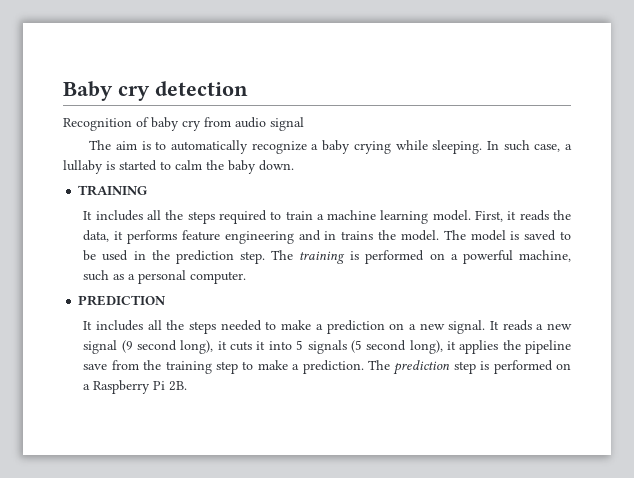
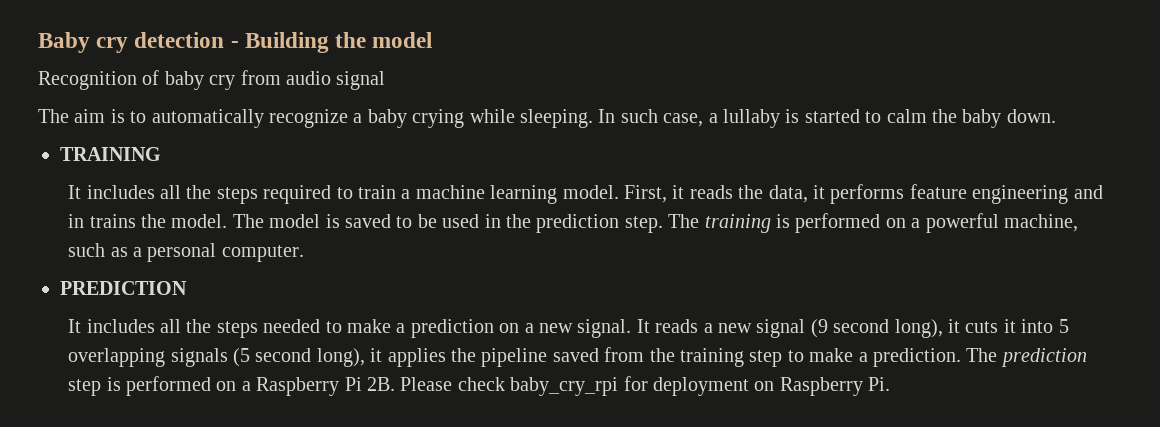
- Baby cry detection
+ Baby cry detection - Building the model
- It reads a new signal (9 second long), it cuts it into 5 signals (5 second long), it applies the pipeline save from the training step to make a prediction.
+ It reads a new signal (9 second long), it cuts it into 5 overlapping signals (5 second long), it applies the pipeline saved from the training step to make a prediction.
+ Please check baby_cry_rpi for deployment on Raspberry Pi.

